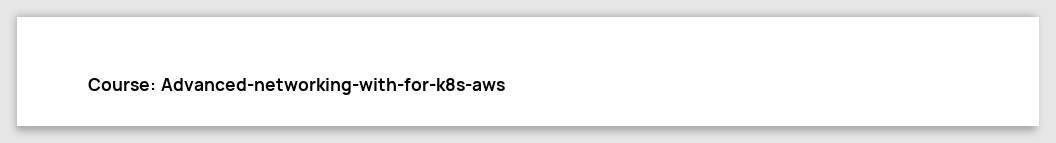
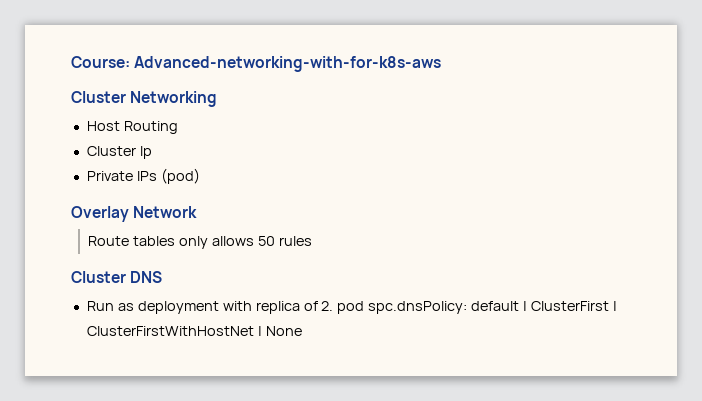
+ Cluster Networking
+ Host Routing
+ Cluster Ip
+ Private IPs (pod)
+ Overlay Network
+ Route tables only allows 50 rules
+ Cluster DNS
+ Run as deployment with replica of 2. pod spc.dnsPolicy: default | ClusterFirst | ClusterFirstWithHostNet | None

